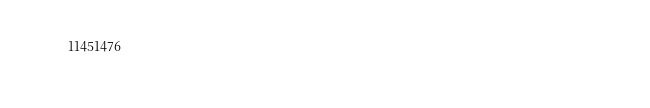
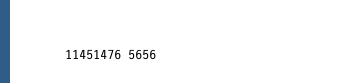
- 11451476
+ 11451476 5656

